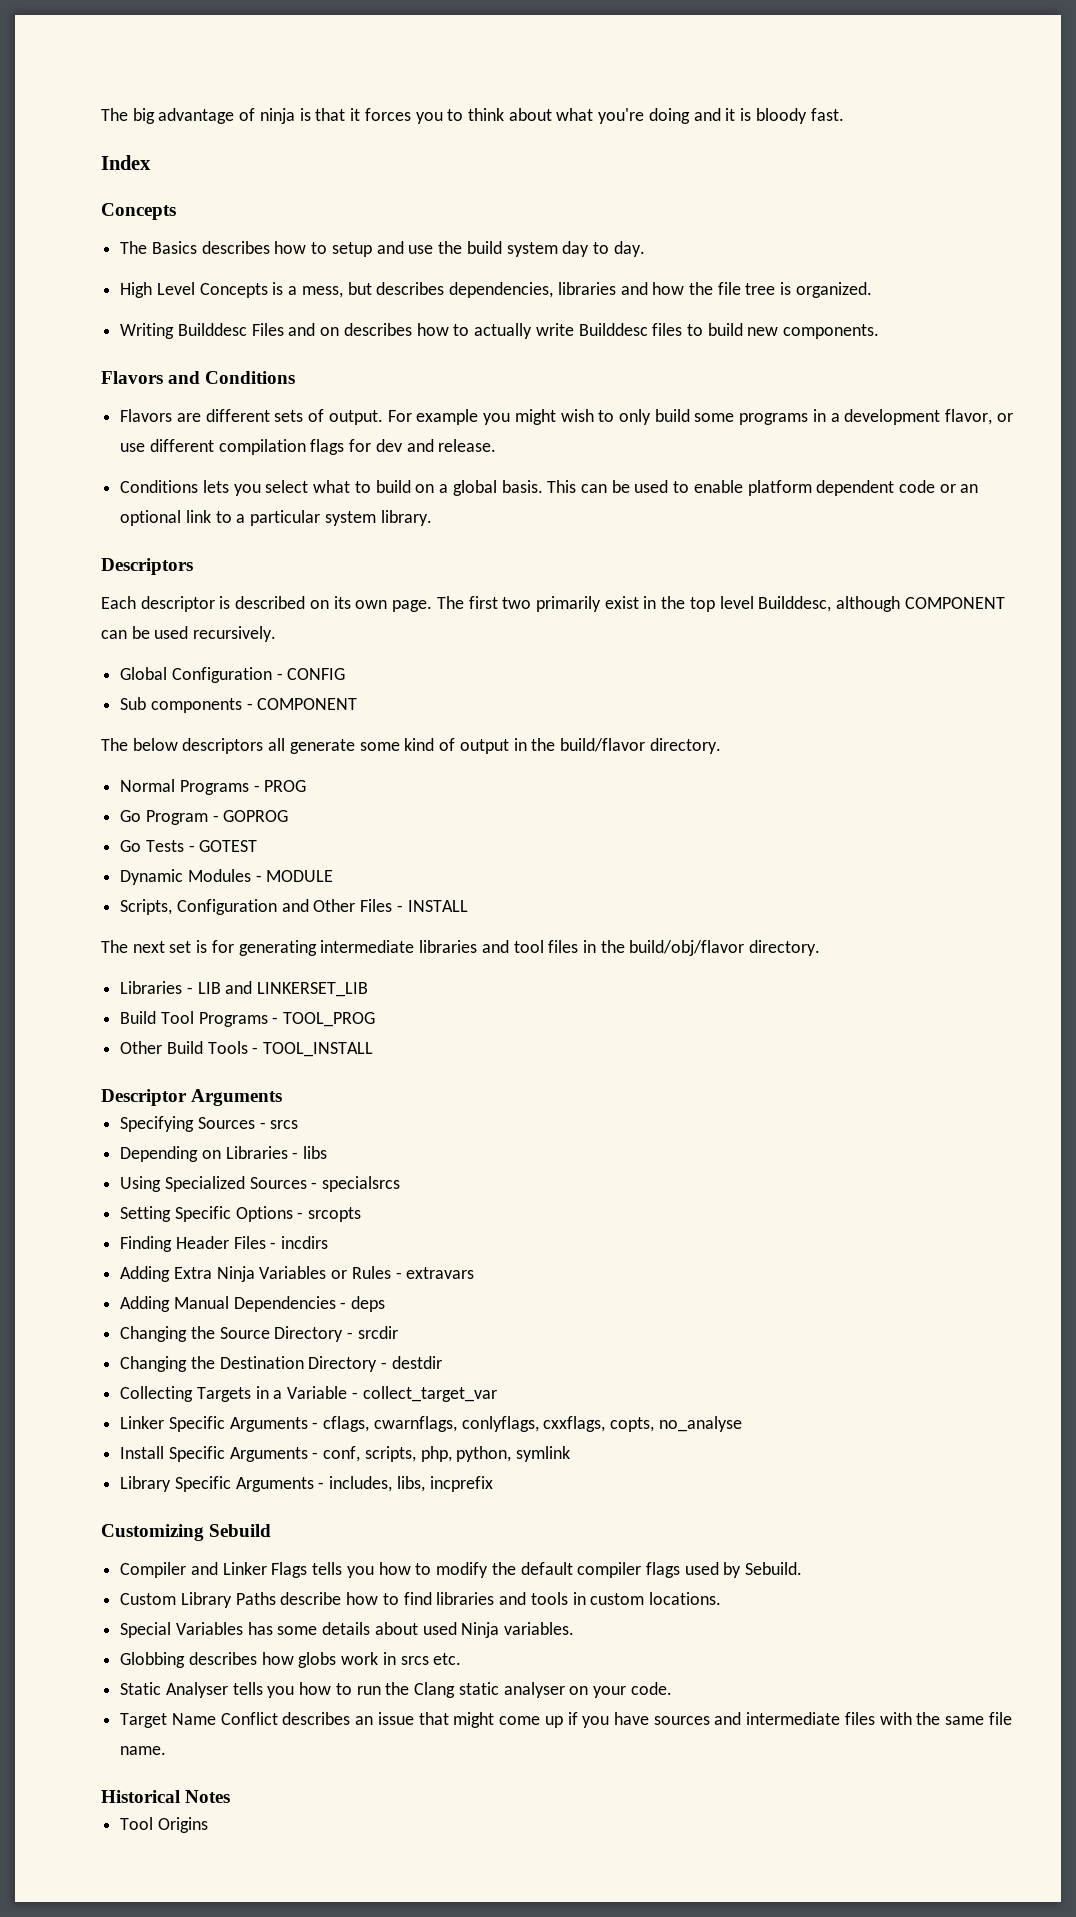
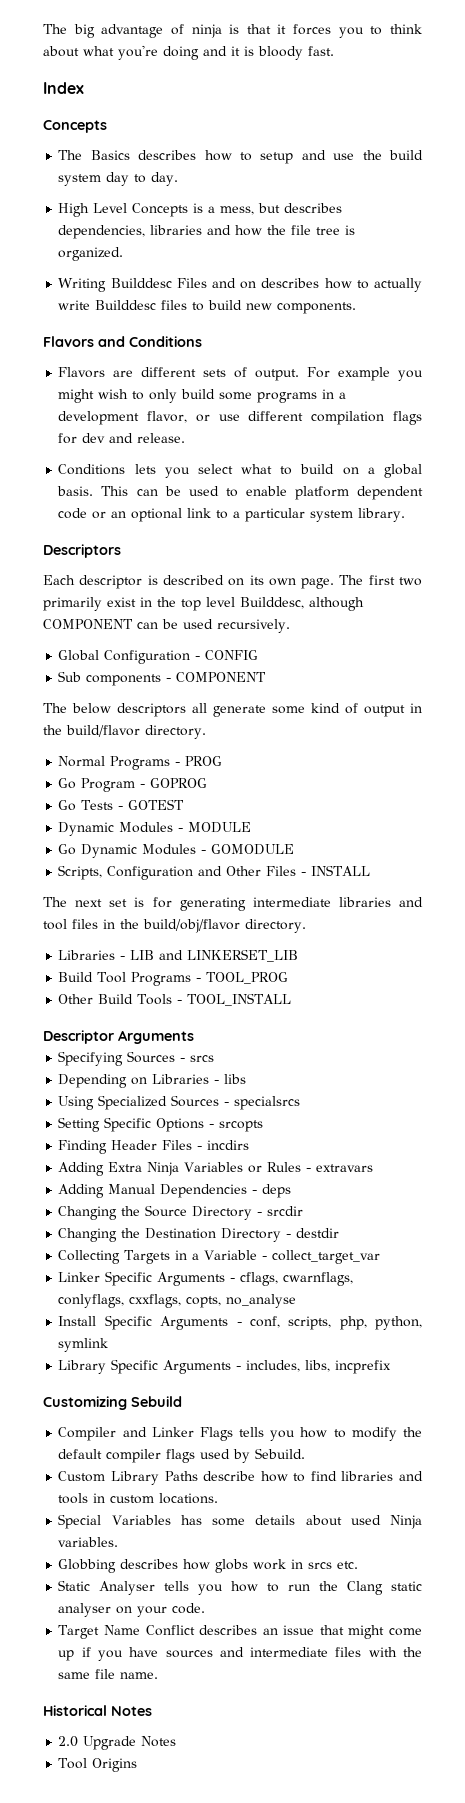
+ Go Dynamic Modules - GOMODULE
+ 2.0 Upgrade Notes

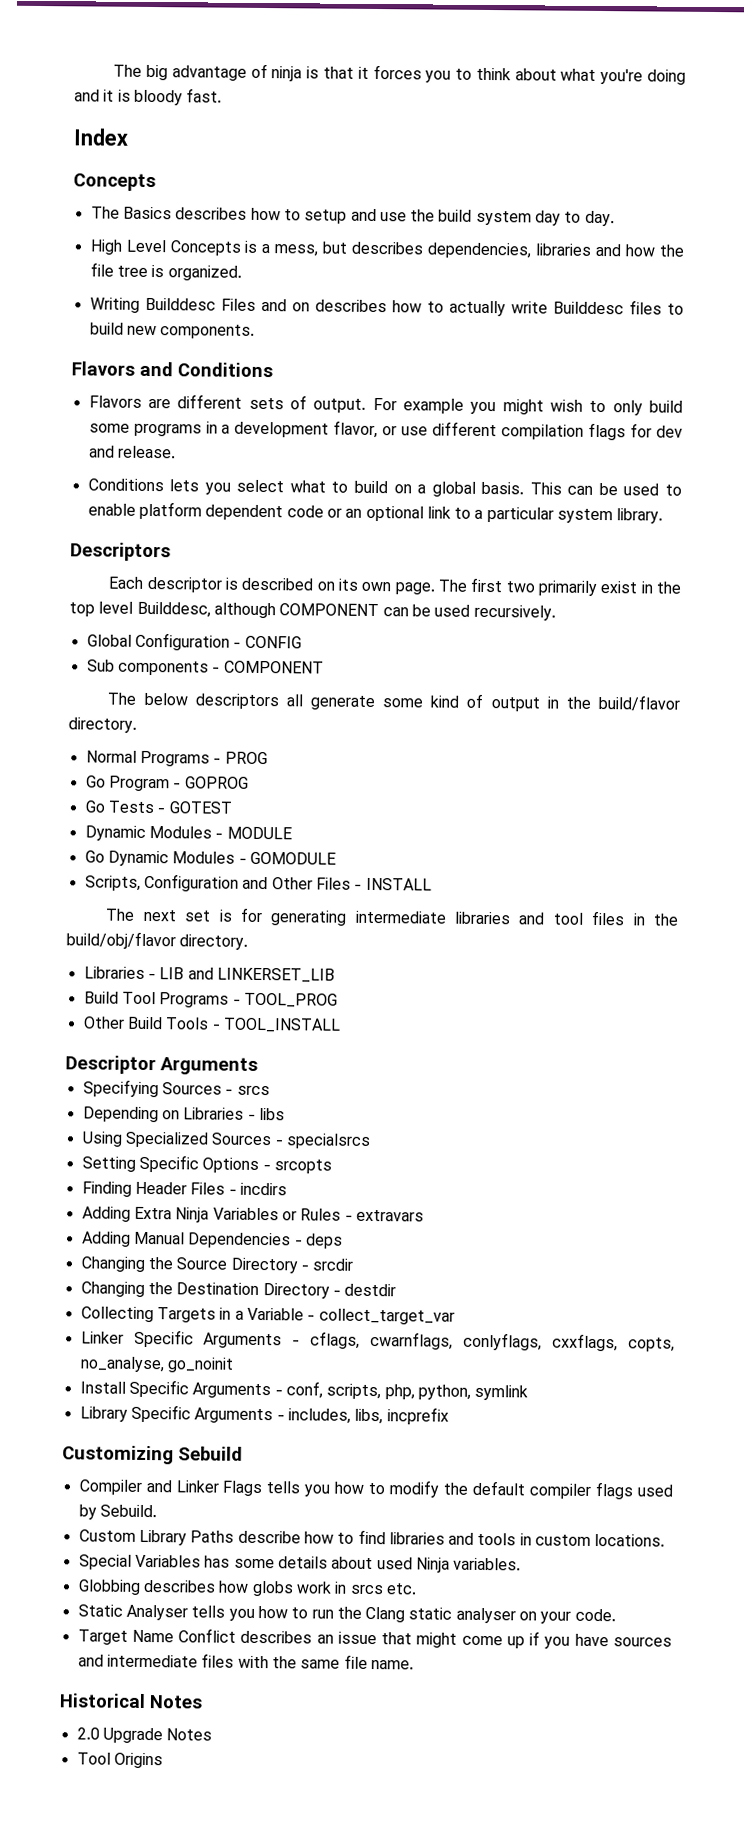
- Linker Specific Arguments - cflags, cwarnflags, conlyflags, cxxflags, copts, no_analyse
+ Linker Specific Arguments - cflags, cwarnflags, conlyflags, cxxflags, copts, no_analyse, go_noinit

